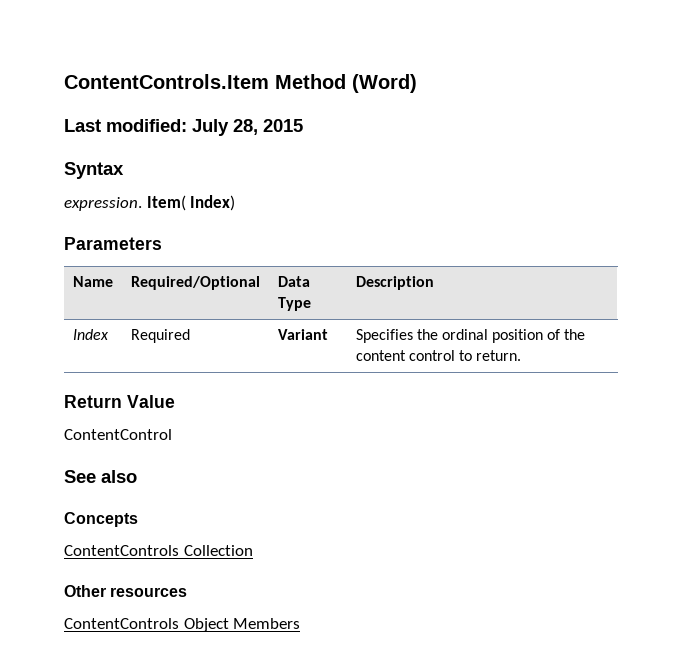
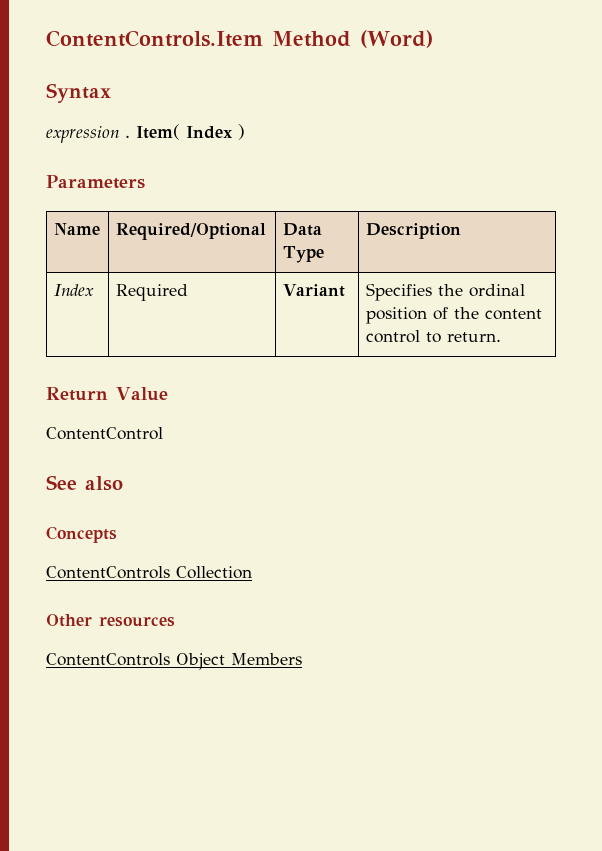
- Last modified: July 28, 2015
  Syntax
- expression. Item( Index)
+ expression . Item( Index )

